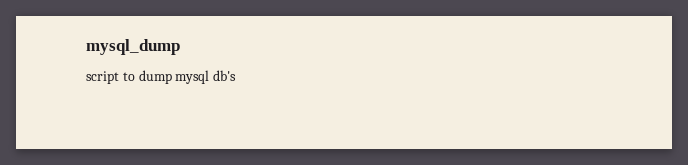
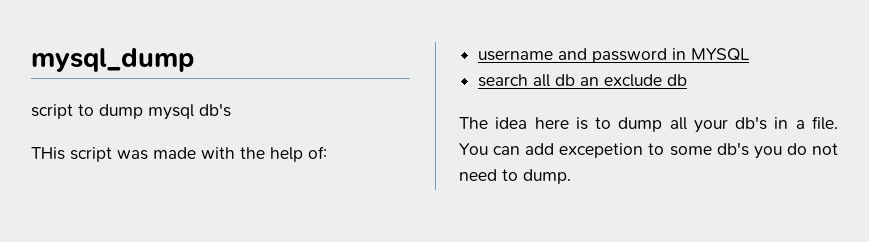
+ THis script was made with the help of:
+ username and password in MYSQL
+ search all db an exclude db
+ The idea here is to dump all your db's in a file. You can add excepetion to some db's you do not need to dump.

